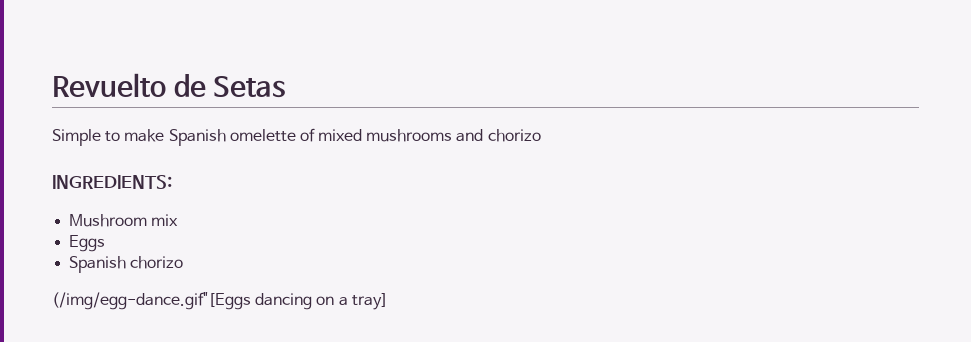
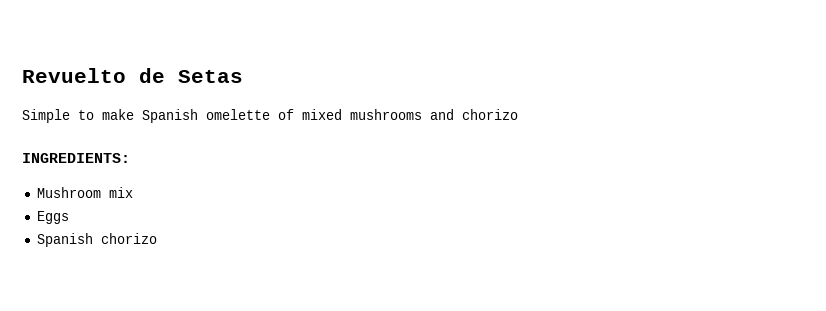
- (/img/egg-dance.gif"[Eggs dancing on a tray]

